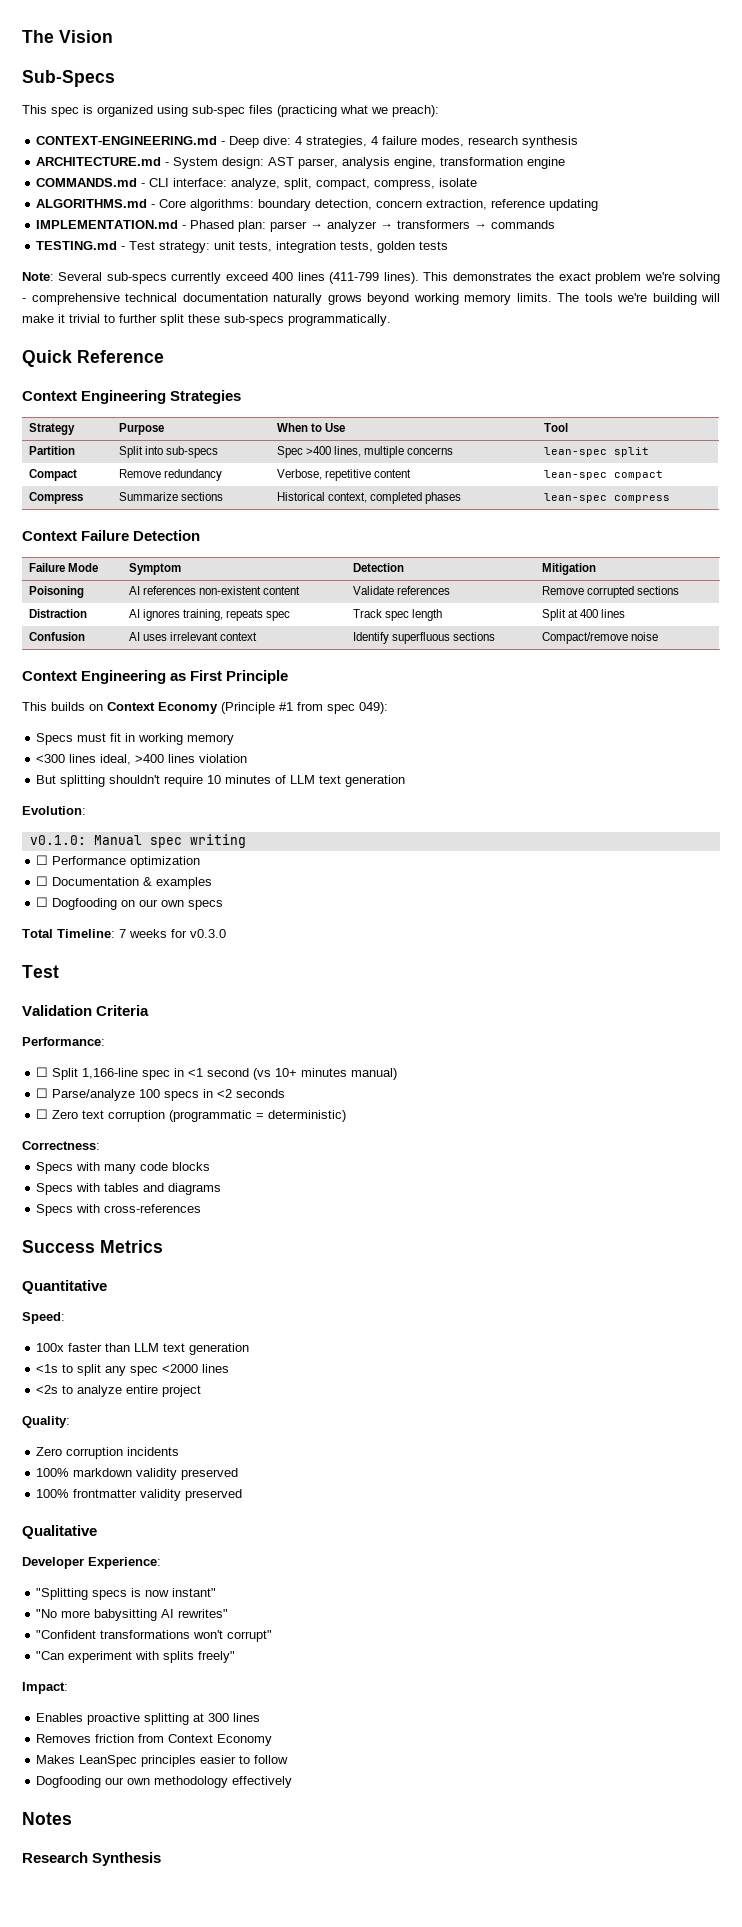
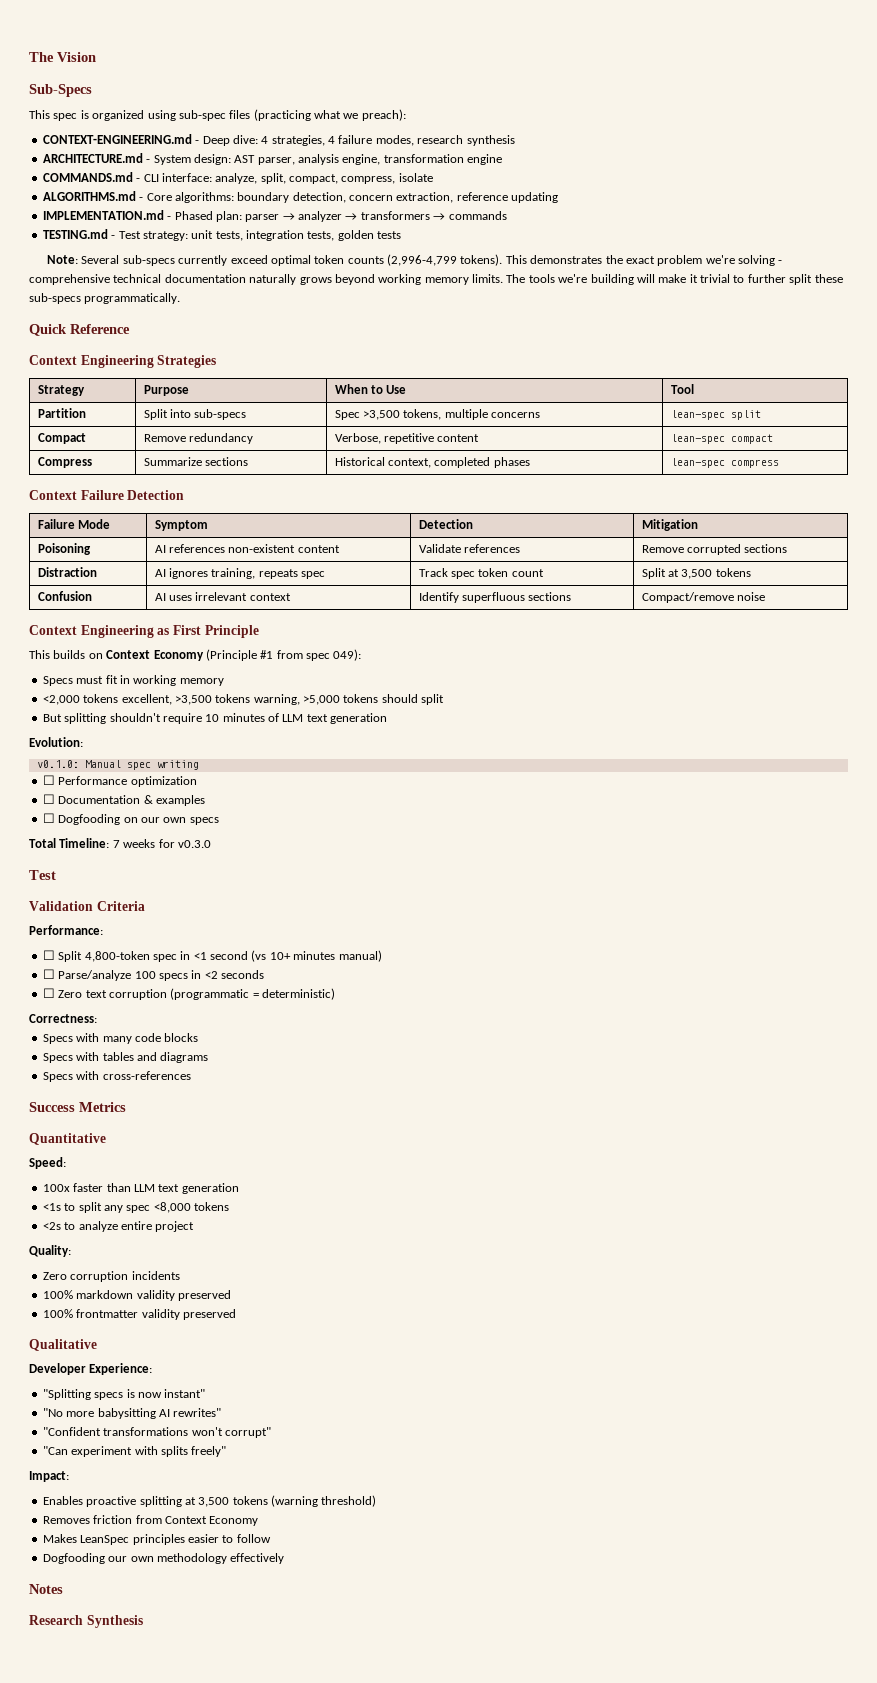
- Note: Several sub-specs currently exceed 400 lines (411-799 lines).
+ Note: Several sub-specs currently exceed optimal token counts (2,996-4,799 tokens).
- Partition | Split into sub-specs | Spec >400 lines, multiple concerns | lean-spec split
+ Partition | Split into sub-specs | Spec >3,500 tokens, multiple concerns | lean-spec split
- Distraction | AI ignores training, repeats spec | Track spec length | Split at 400 lines
+ Distraction | AI ignores training, repeats spec | Track spec token count | Split at 3,500 tokens
- <300 lines ideal, >400 lines violation
+ <2,000 tokens excellent, >3,500 tokens warning, >5,000 tokens should split
- ☐ Split 1,166-line spec in <1 second (vs 10+ minutes manual)
+ ☐ Split 4,800-token spec in <1 second (vs 10+ minutes manual)
- <1s to split any spec <2000 lines
+ <1s to split any spec <8,000 tokens
- Enables proactive splitting at 300 lines
+ Enables proactive splitting at 3,500 tokens (warning threshold)

